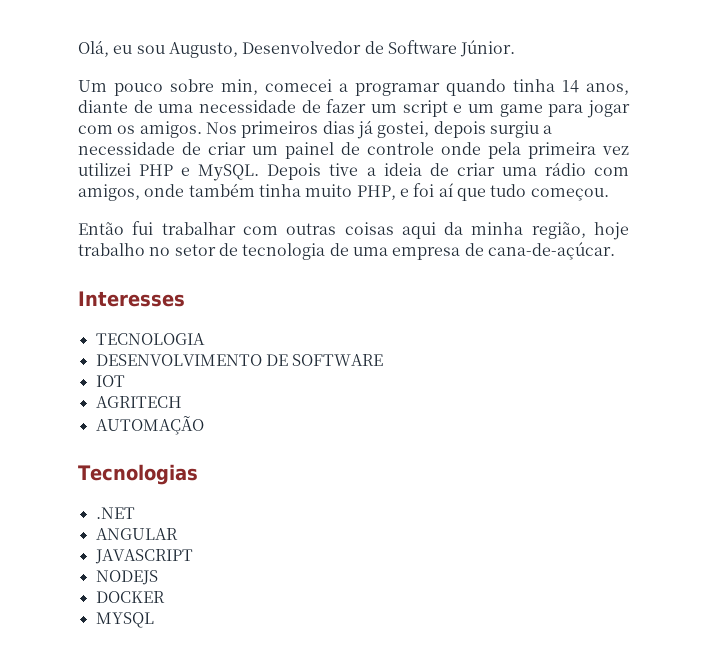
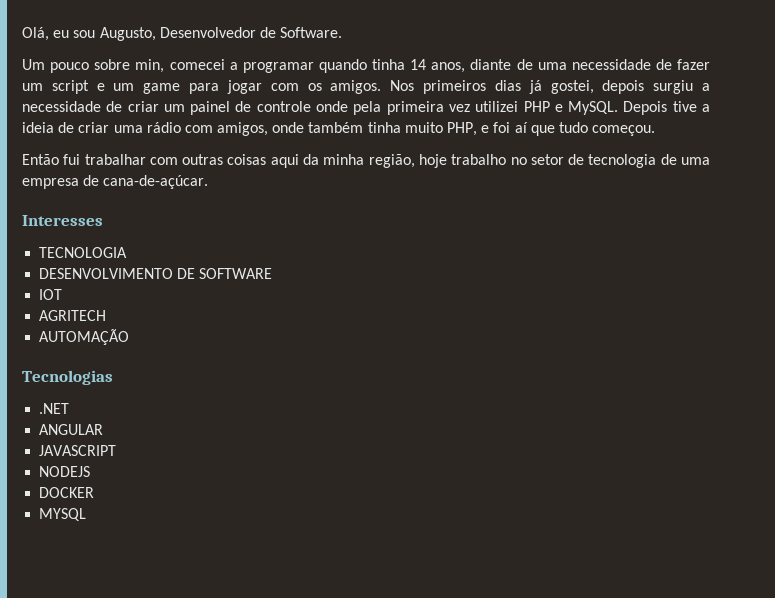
- Olá, eu sou Augusto, Desenvolvedor de Software Júnior.
+ Olá, eu sou Augusto, Desenvolvedor de Software.

